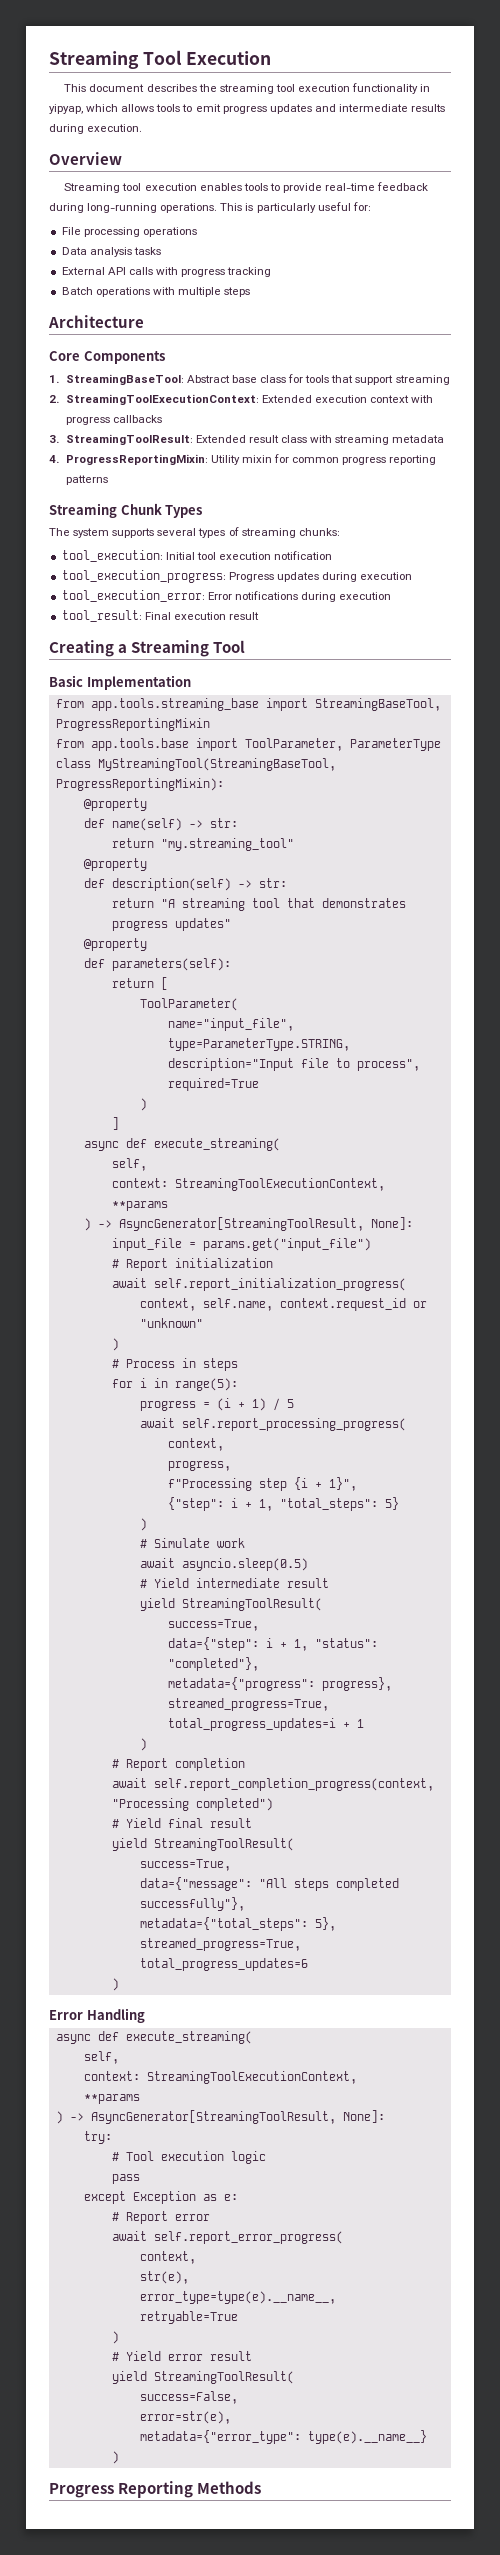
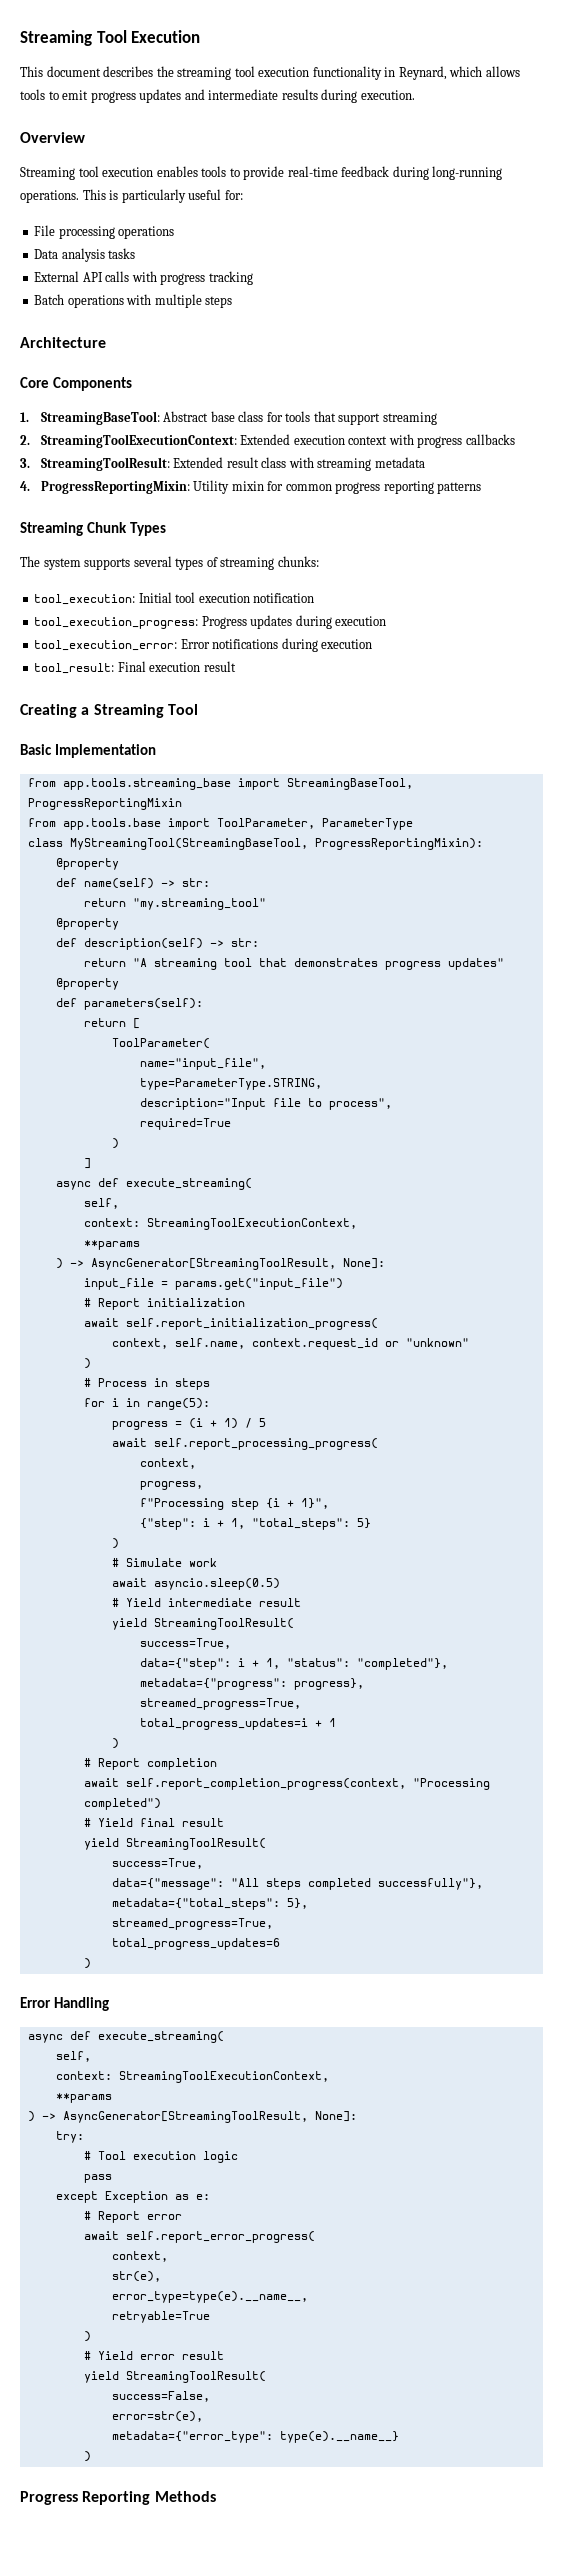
- This document describes the streaming tool execution functionality in yipyap, which allows tools to emit progress updates and intermediate results during execution.
+ This document describes the streaming tool execution functionality in Reynard, which allows tools to emit progress updates and intermediate results during execution.

